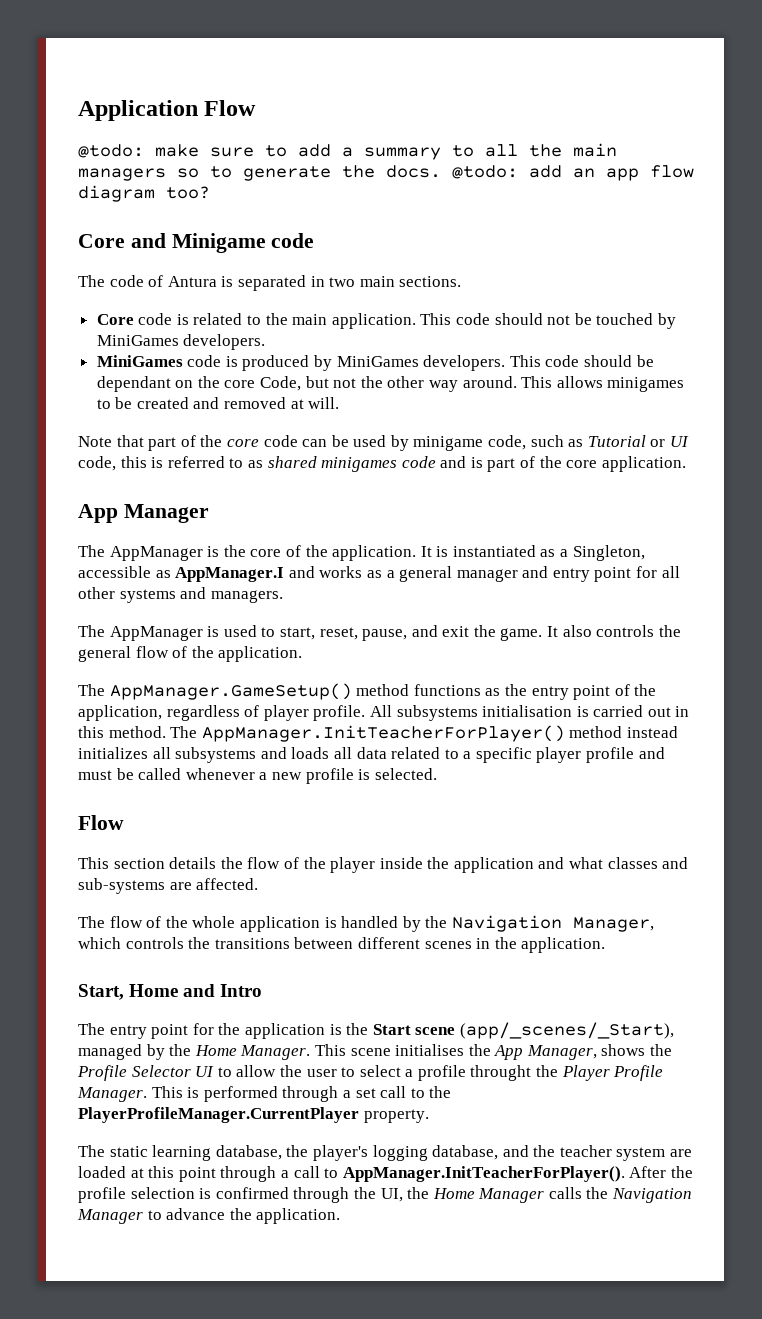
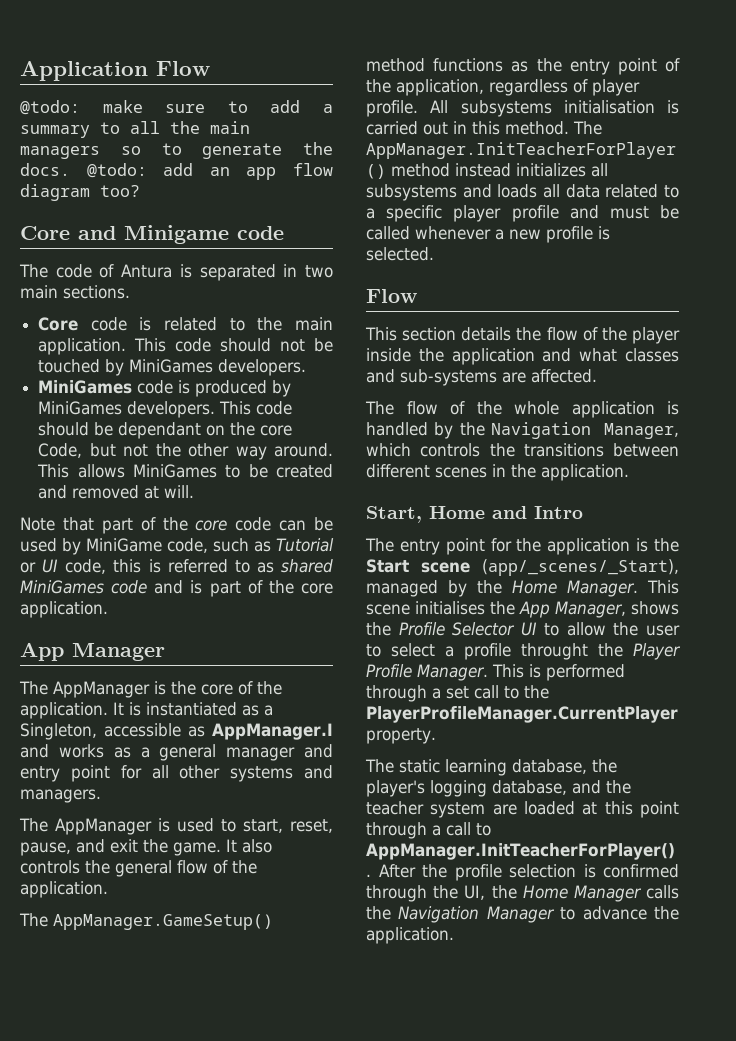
- This allows minigames to be created and removed at will.
+ This allows MiniGames to be created and removed at will.
- Note that part of the core code can be used by minigame code, such as Tutorial or UI code, this is referred to as shared minigames code and is part of the core application.
+ Note that part of the core code can be used by MiniGame code, such as Tutorial or UI code, this is referred to as shared MiniGames code and is part of the core application.

